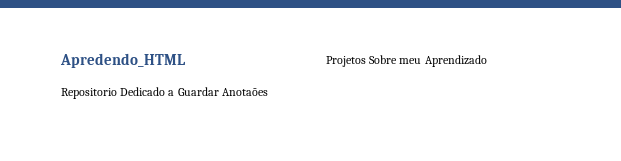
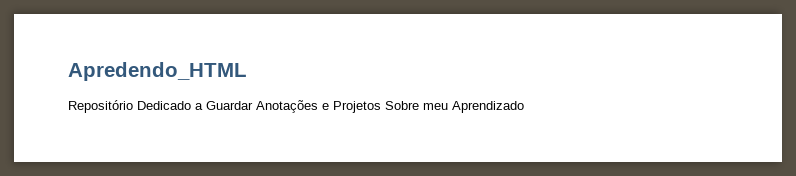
- Repositorio Dedicado a Guardar Anotaões Projetos Sobre meu Aprendizado
+ Repositório Dedicado a Guardar Anotações e Projetos Sobre meu Aprendizado

